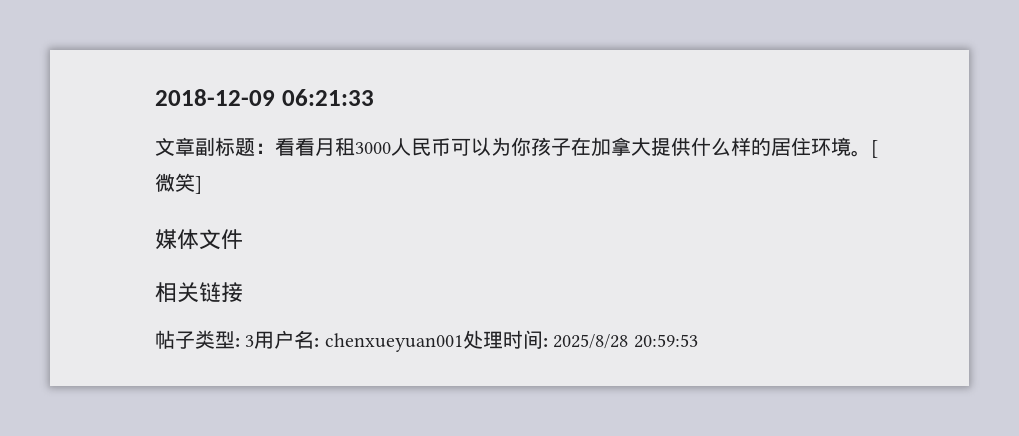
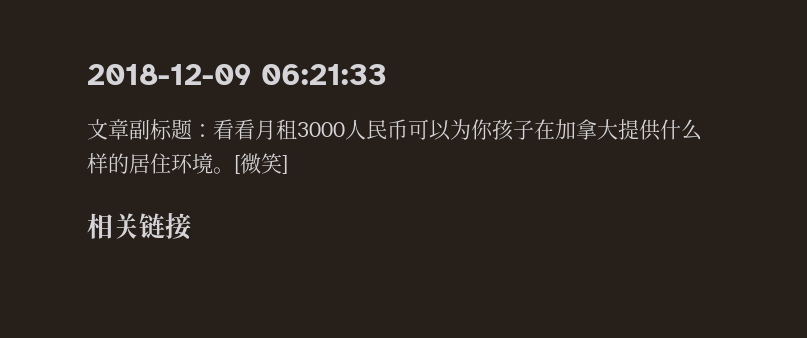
- 媒体文件
- 帖子类型: 3用户名: chenxueyuan001处理时间: 2025/8/28 20:59:53

